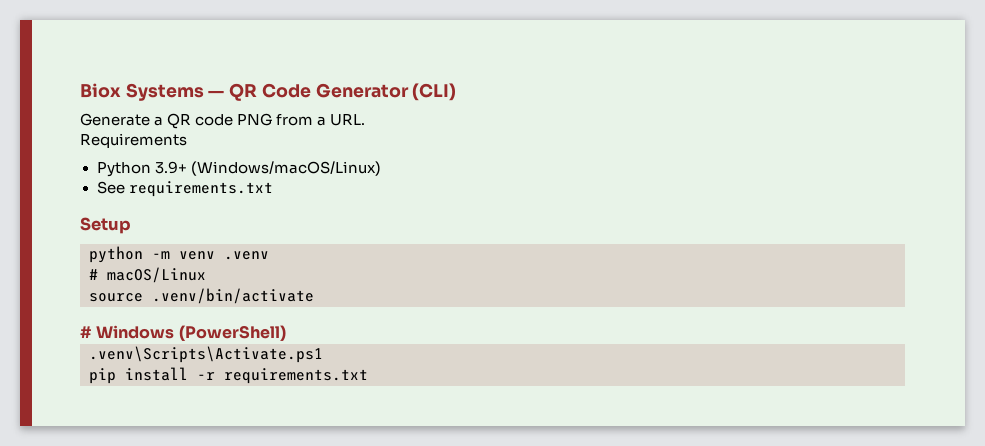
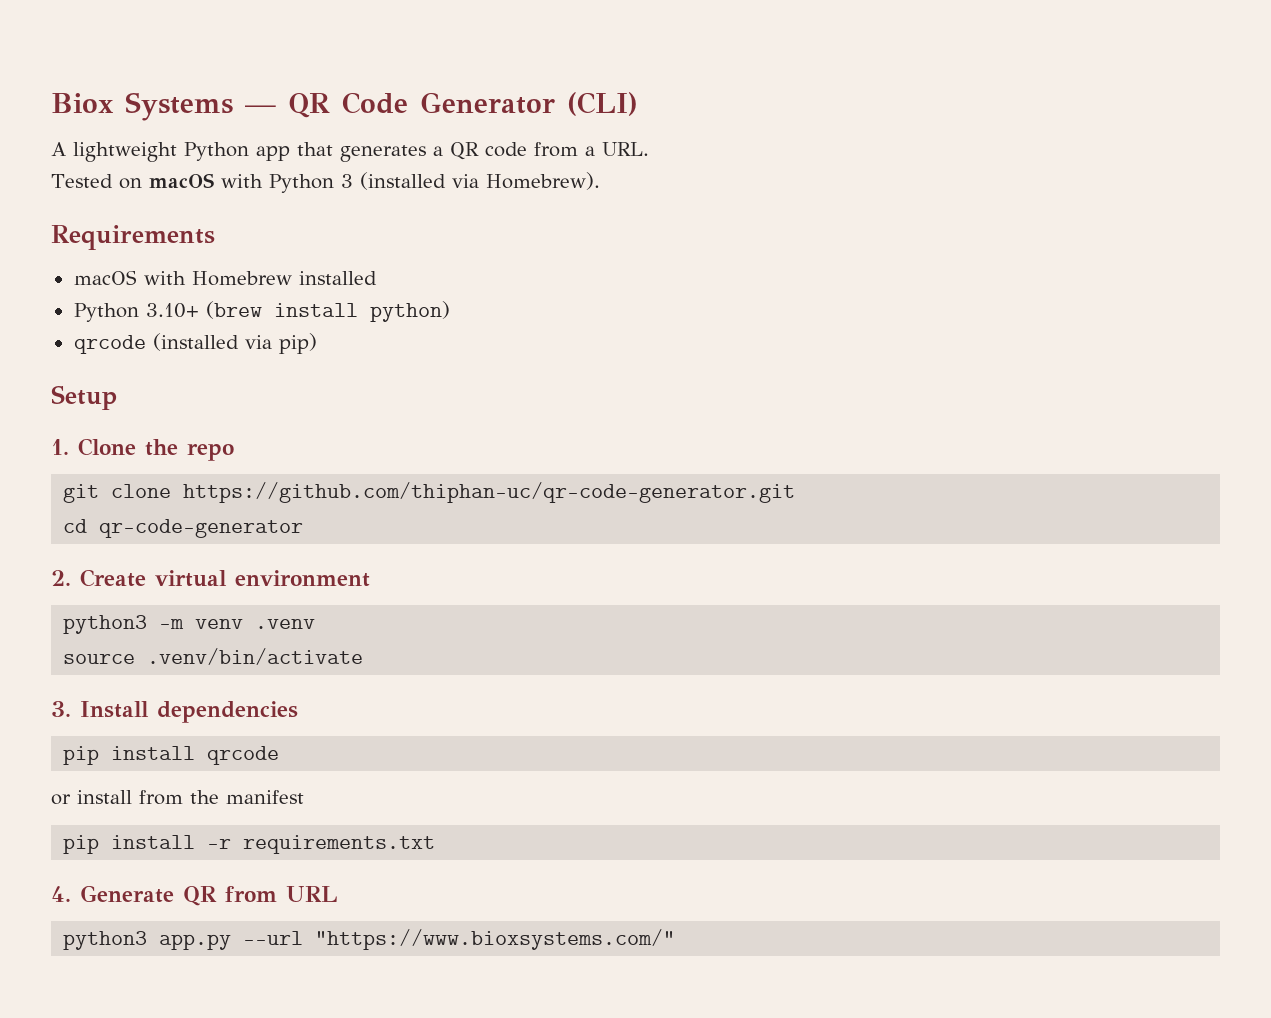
- Generate a QR code PNG from a URL.
+ A lightweight Python app that generates a QR code from a URL.
+ Tested on macOS with Python 3 (installed via Homebrew).
  Requirements
- Python 3.9+ (Windows/macOS/Linux)
- See requirements.txt
+ macOS with Homebrew installed
+ Python 3.10+ (brew install python)
+ qrcode (installed via pip)
  Setup
- python -m venv .venv
+ 1. Clone the repo
+ git clone https://github.com/thiphan-uc/qr-code-generator.git
+ cd qr-code-generator
+ 2. Create virtual environment
+ python3 -m venv .venv
- # macOS/Linux
- # Windows (PowerShell)
- .venv\Scripts\Activate.ps1
+ 3. Install dependencies
+ pip install qrcode
+ or install from the manifest
  pip install -r requirements.txt
+ 4. Generate QR from URL
+ python3 app.py --url "https://www.bioxsystems.com/"

